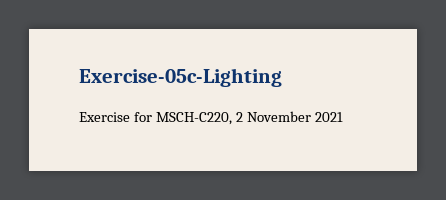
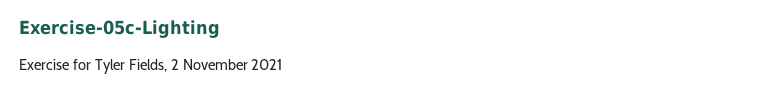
- Exercise for MSCH-C220, 2 November 2021
+ Exercise for Tyler Fields, 2 November 2021

